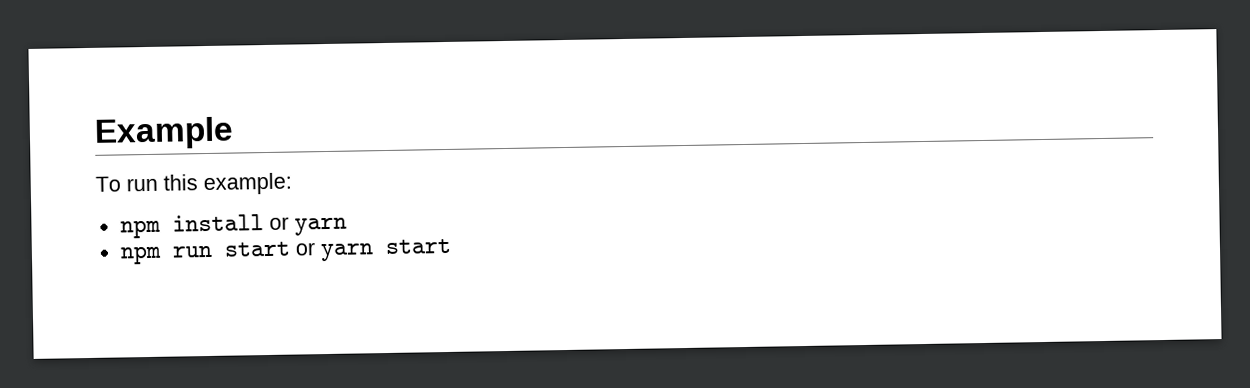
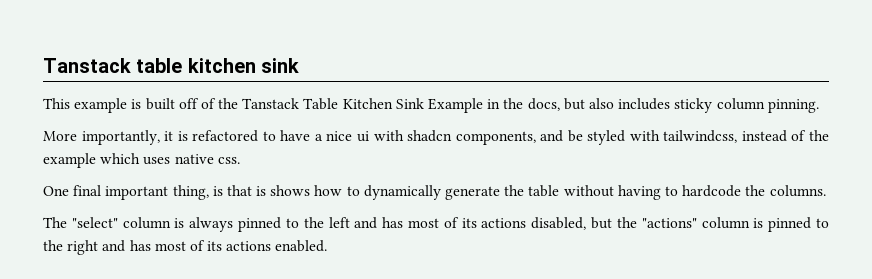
- Example
- To run this example:
- npm install or yarn
- npm run start or yarn start
+ Tanstack table kitchen sink
+ This example is built off of the Tanstack Table Kitchen Sink Example in the docs, but also includes sticky column pinning.
+ More importantly, it is refactored to have a nice ui with shadcn components, and be styled with tailwindcss, instead of the example which uses native css.
+ One final important thing, is that is shows how to dynamically generate the table without having to hardcode the columns.
+ The "select" column is always pinned to the left and has most of its actions disabled, but the "actions" column is pinned to the right and has most of its actions enabled.

